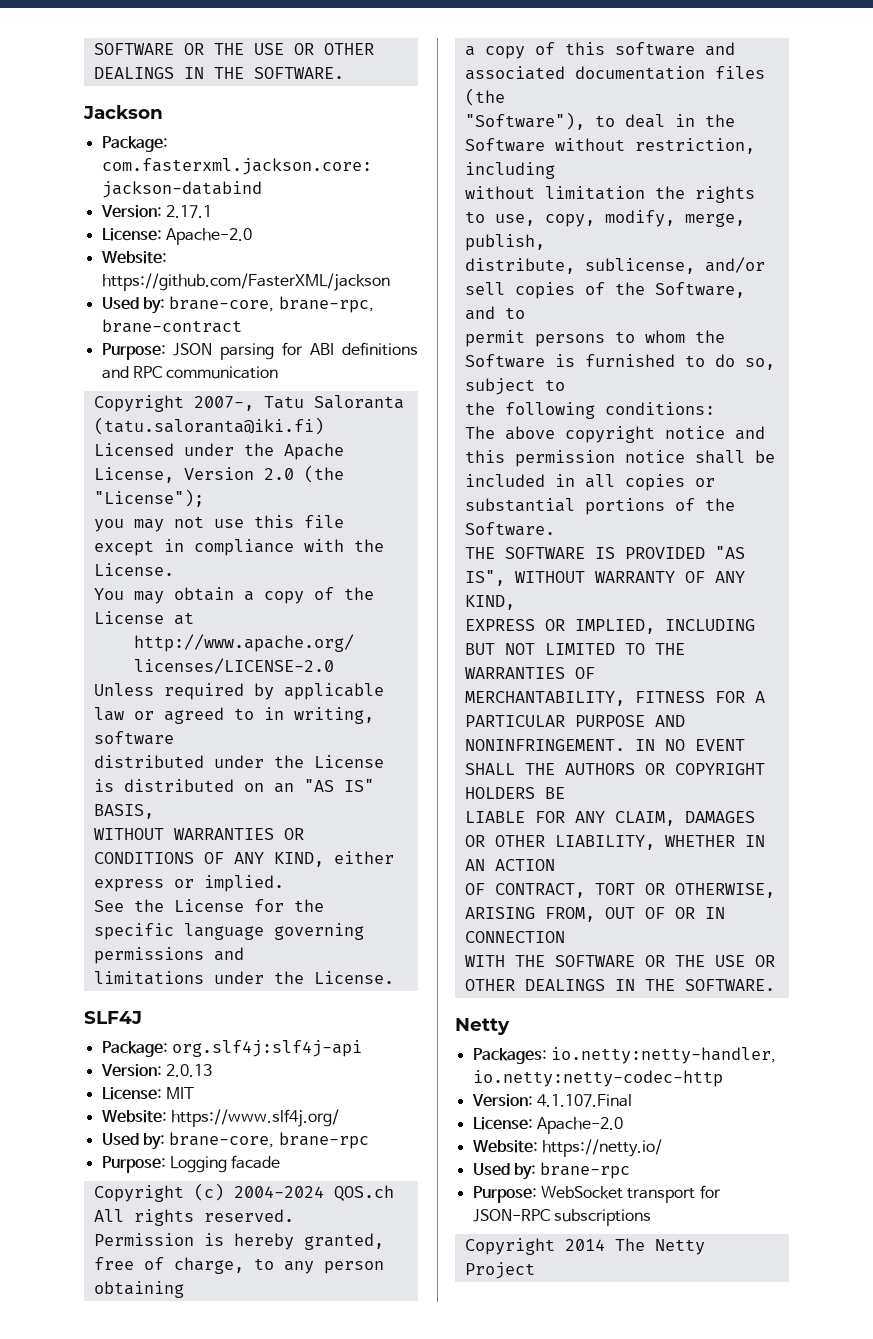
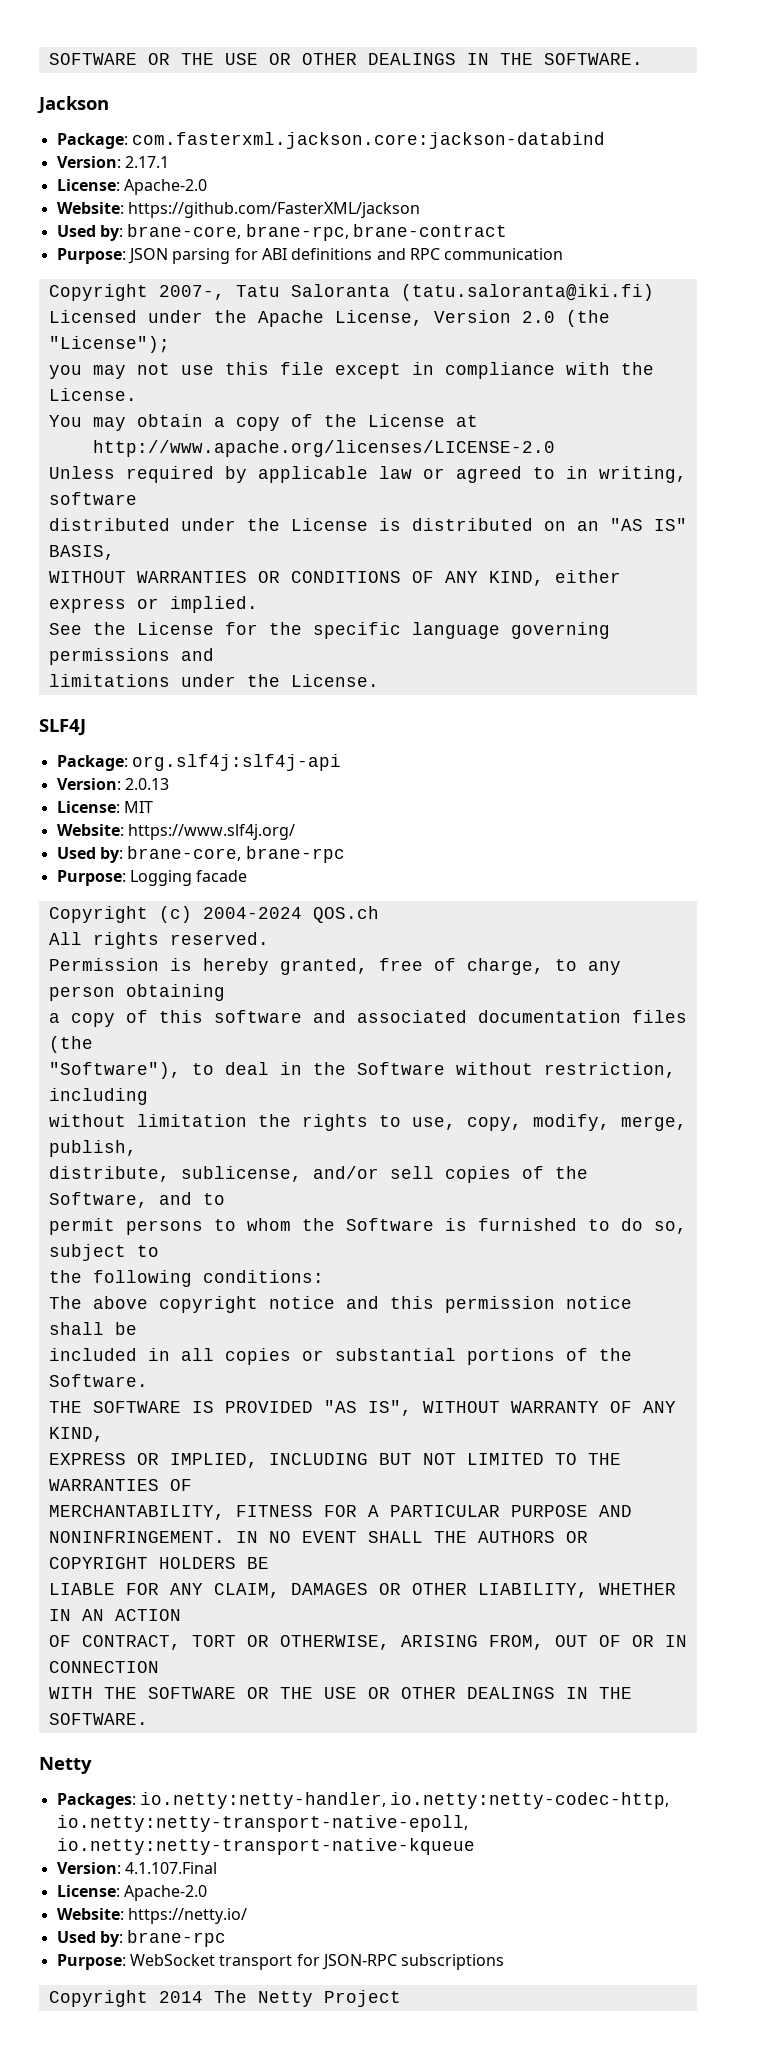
- Packages: io.netty:netty-handler, io.netty:netty-codec-http
+ Packages: io.netty:netty-handler, io.netty:netty-codec-http, io.netty:netty-transport-native-epoll, io.netty:netty-transport-native-kqueue

